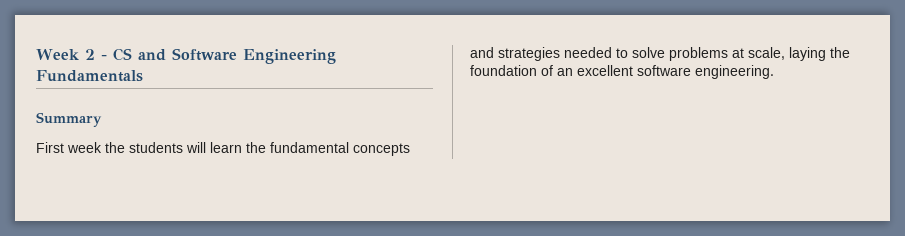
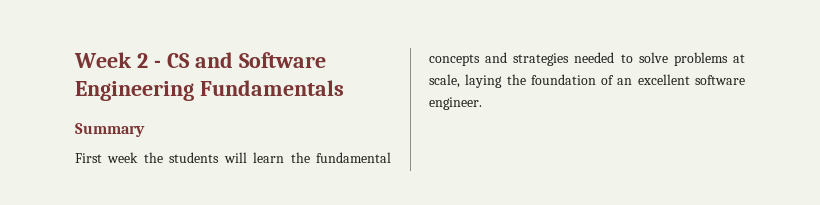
- First week the students will learn the fundamental concepts and strategies needed to solve problems at scale, laying the foundation of an excellent software engineering.
+ First week the students will learn the fundamental concepts and strategies needed to solve problems at scale, laying the foundation of an excellent software engineer.

